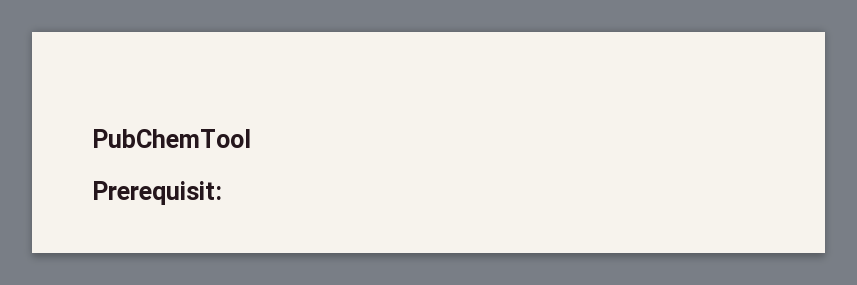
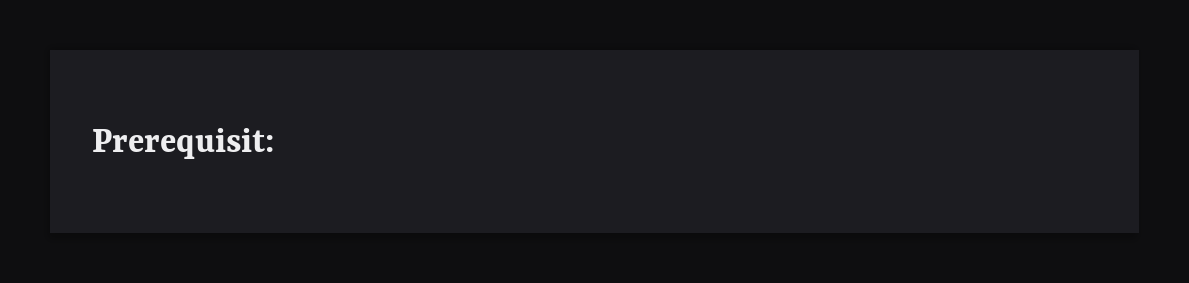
- PubChemTool

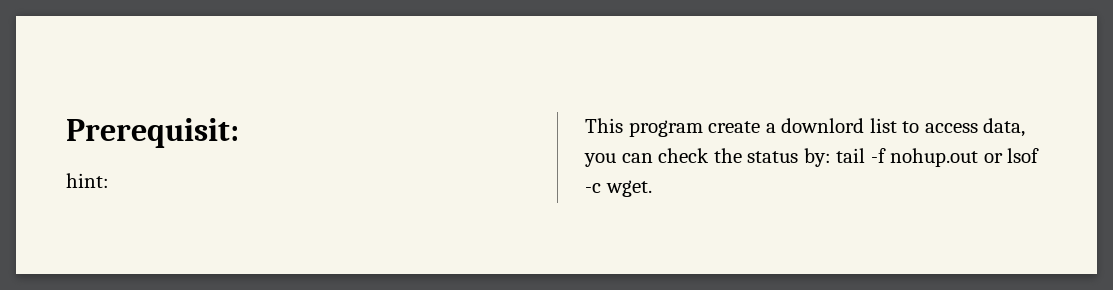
+ hint:
+ This program create a downlord list to access data, you can check the status by: tail -f nohup.out or lsof -c wget.

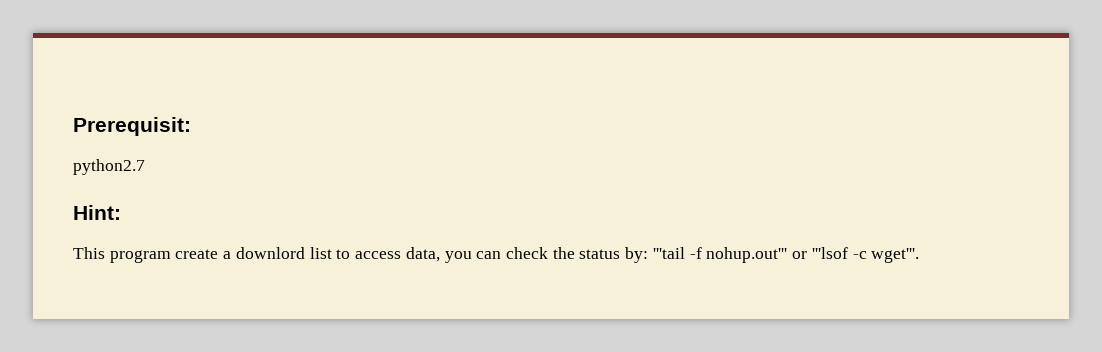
- hint:
+ python2.7
+ Hint:
- This program create a downlord list to access data, you can check the status by: tail -f nohup.out or lsof -c wget.
+ This program create a downlord list to access data, you can check the status by: '''tail -f nohup.out''' or '''lsof -c wget'''.

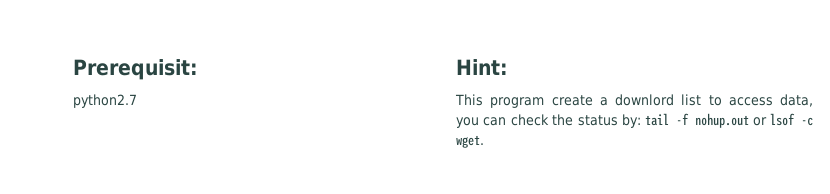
- This program create a downlord list to access data, you can check the status by: '''tail -f nohup.out''' or '''lsof -c wget'''.
+ This program create a downlord list to access data, you can check the status by: tail -f nohup.out or lsof -c wget.

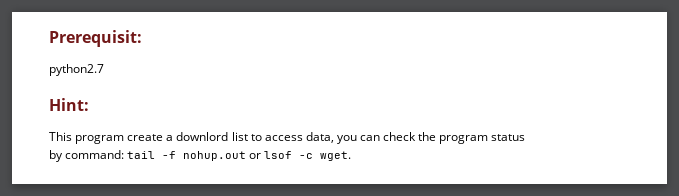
- This program create a downlord list to access data, you can check the status by: tail -f nohup.out or lsof -c wget.
+ This program create a downlord list to access data, you can check the program status
+ by command: tail -f nohup.out or lsof -c wget.

